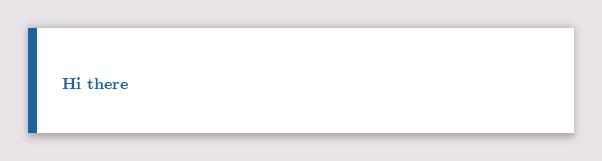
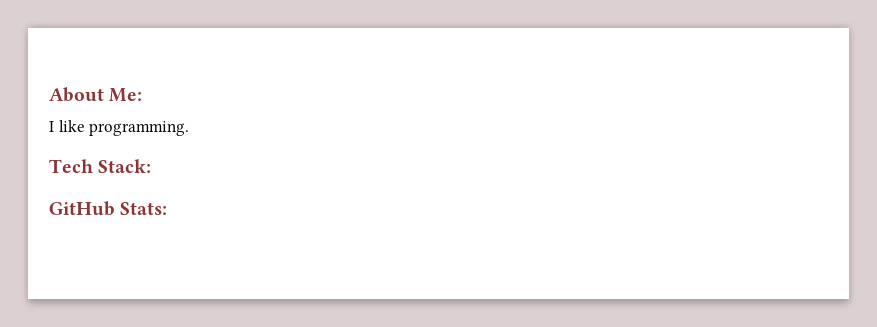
- Hi there
+ About Me:
+ I like programming.
+ Tech Stack:
+ GitHub Stats:

